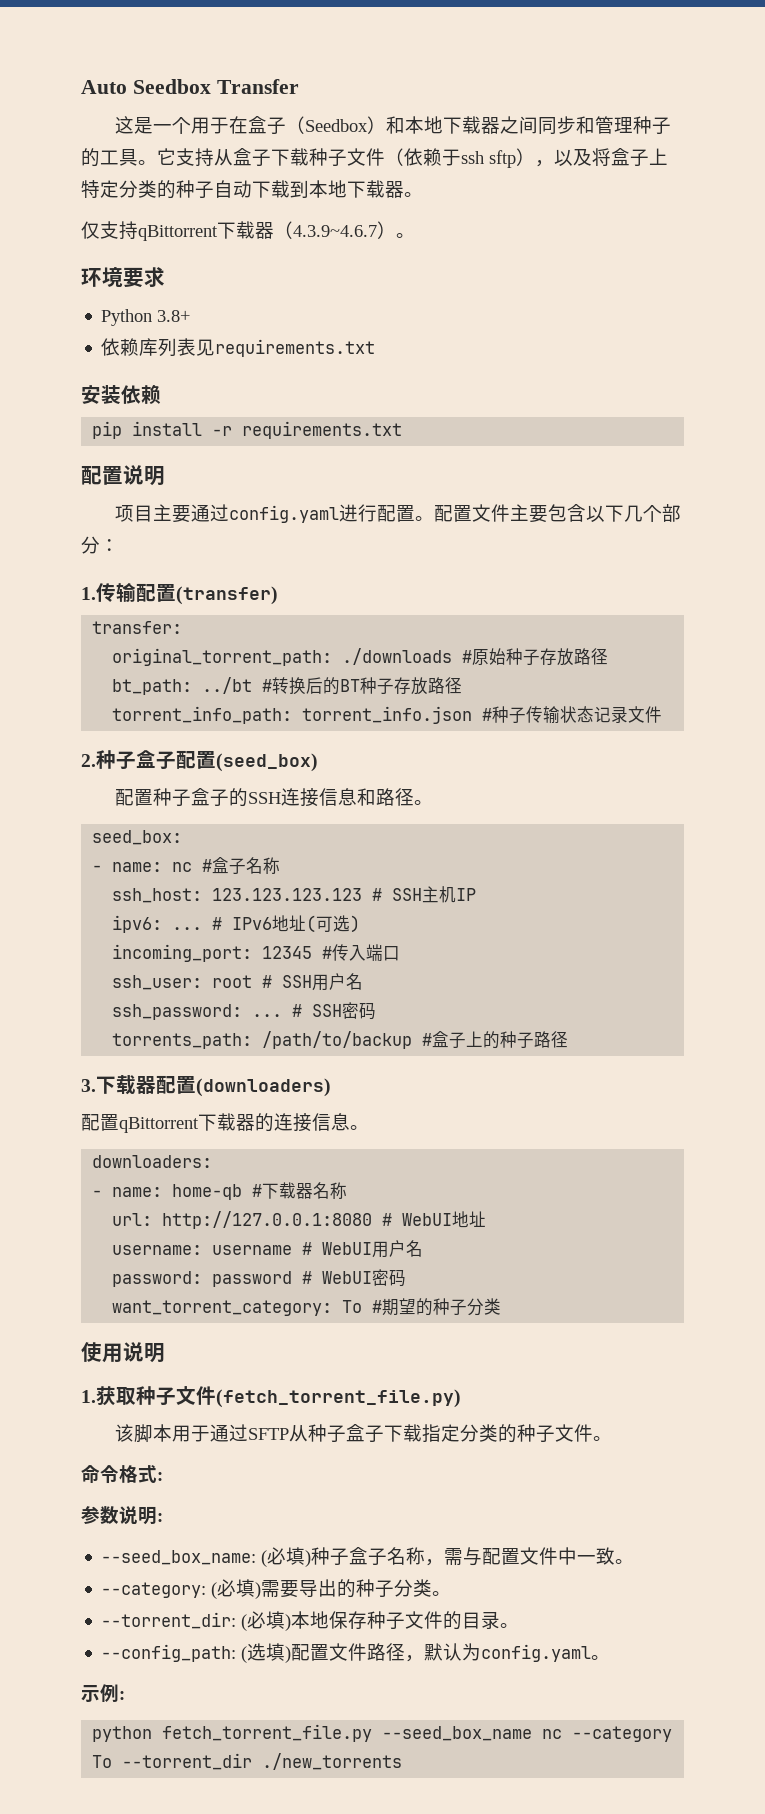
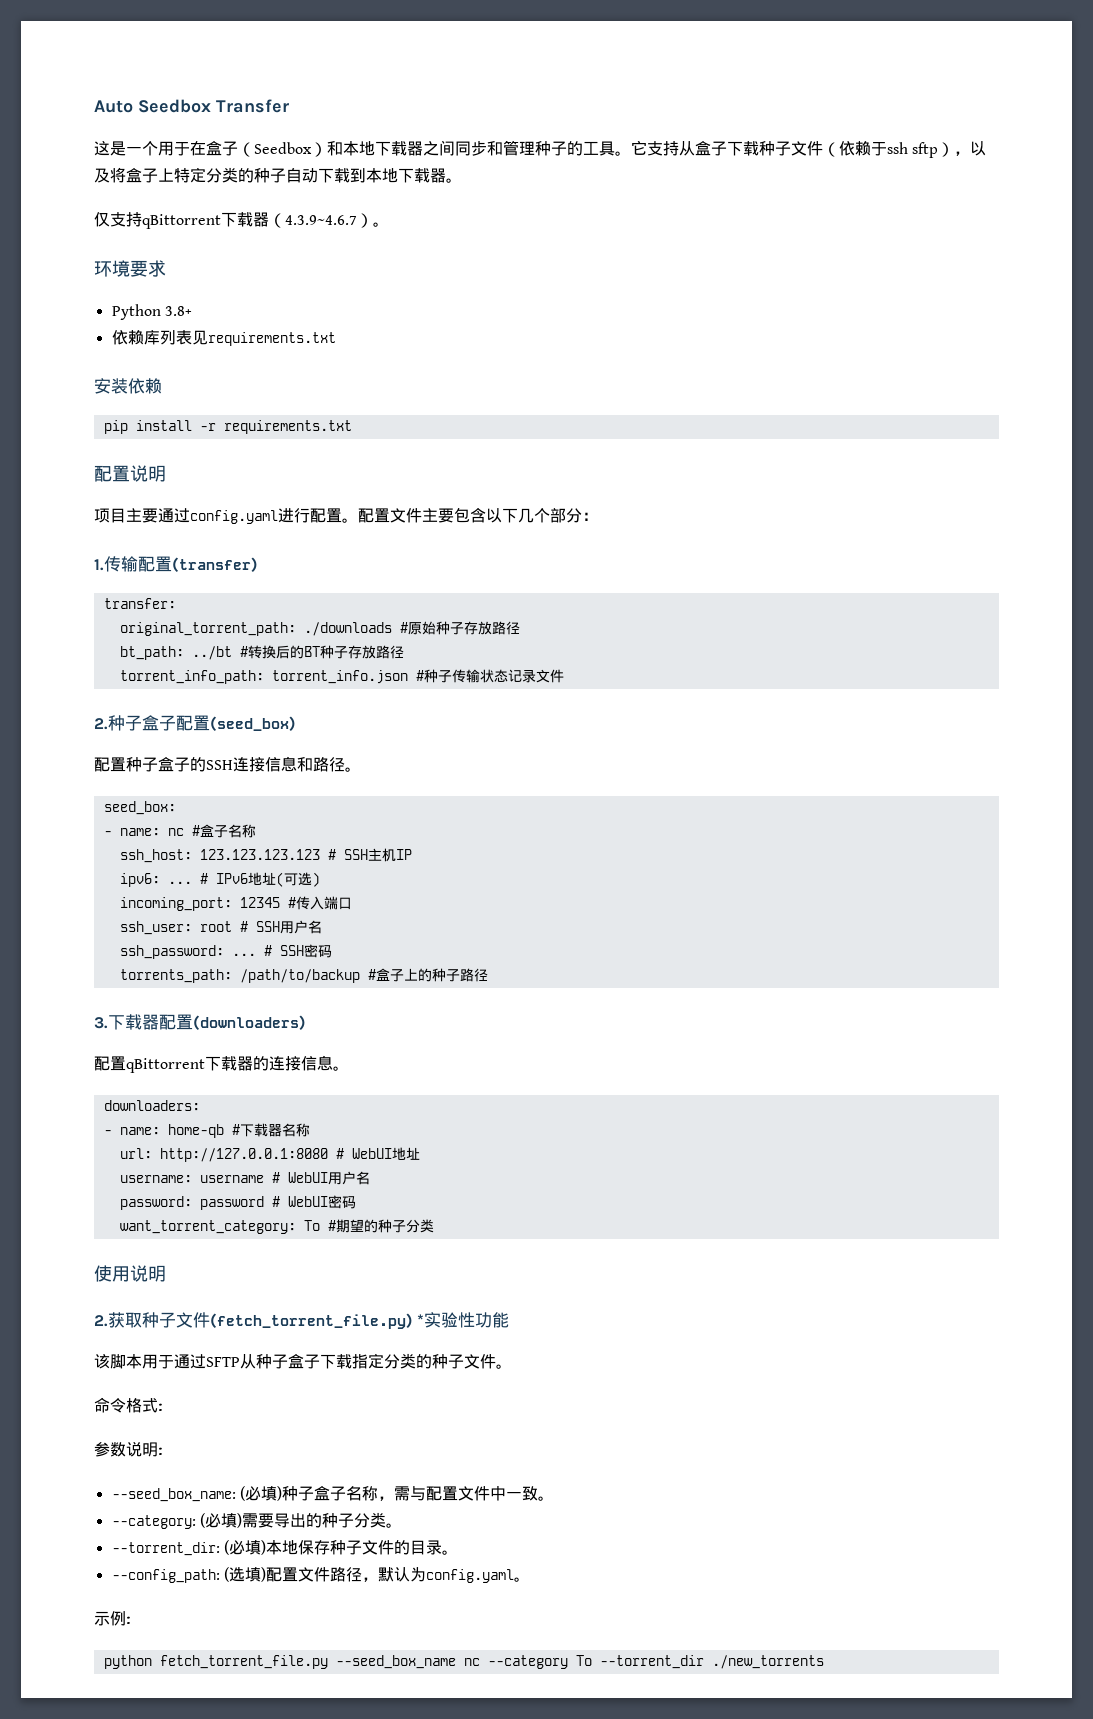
- 1.获取种子文件(fetch_torrent_file.py)
+ 2.获取种子文件(fetch_torrent_file.py) *实验性功能

